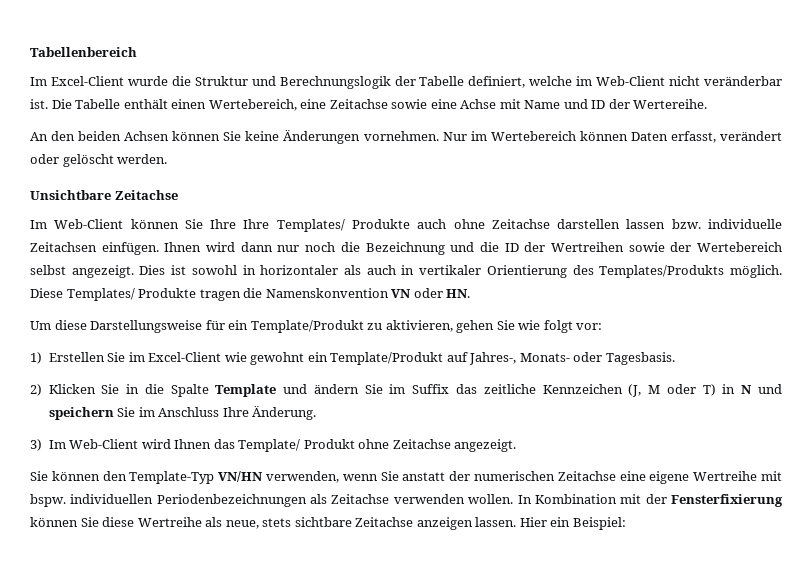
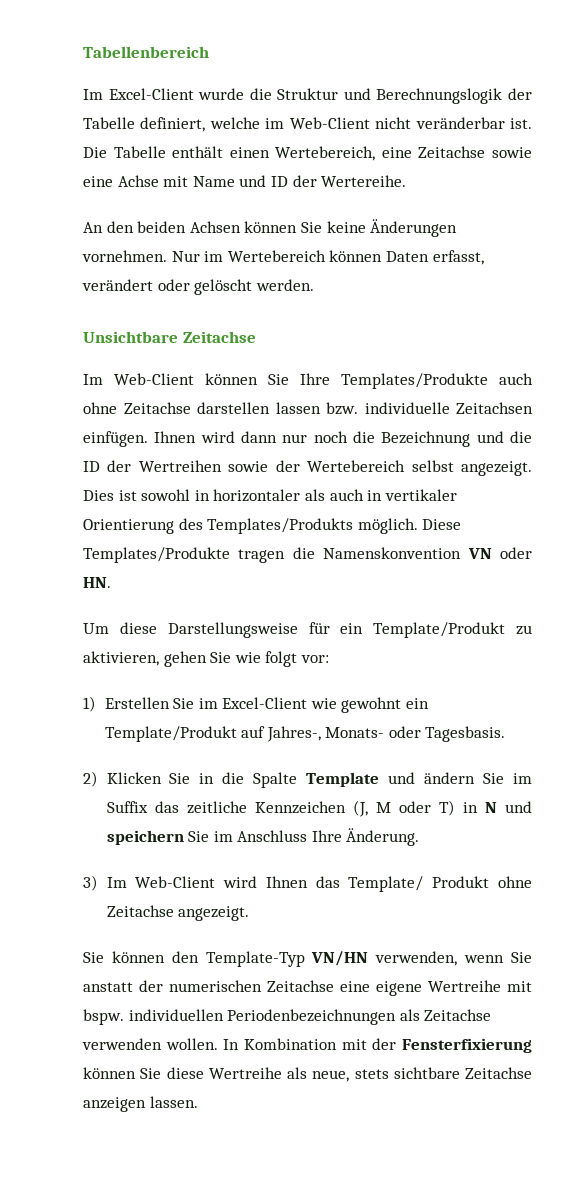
- Im Web-Client können Sie Ihre Ihre Templates/ Produkte auch ohne Zeitachse darstellen lassen bzw. individuelle Zeitachsen einfügen.
+ Im Web-Client können Sie Ihre Templates/Produkte auch ohne Zeitachse darstellen lassen bzw. individuelle Zeitachsen einfügen.
- Diese Templates/ Produkte tragen die Namenskonvention VN oder HN.
+ Diese Templates/Produkte tragen die Namenskonvention VN oder HN.
- Hier ein Beispiel:

